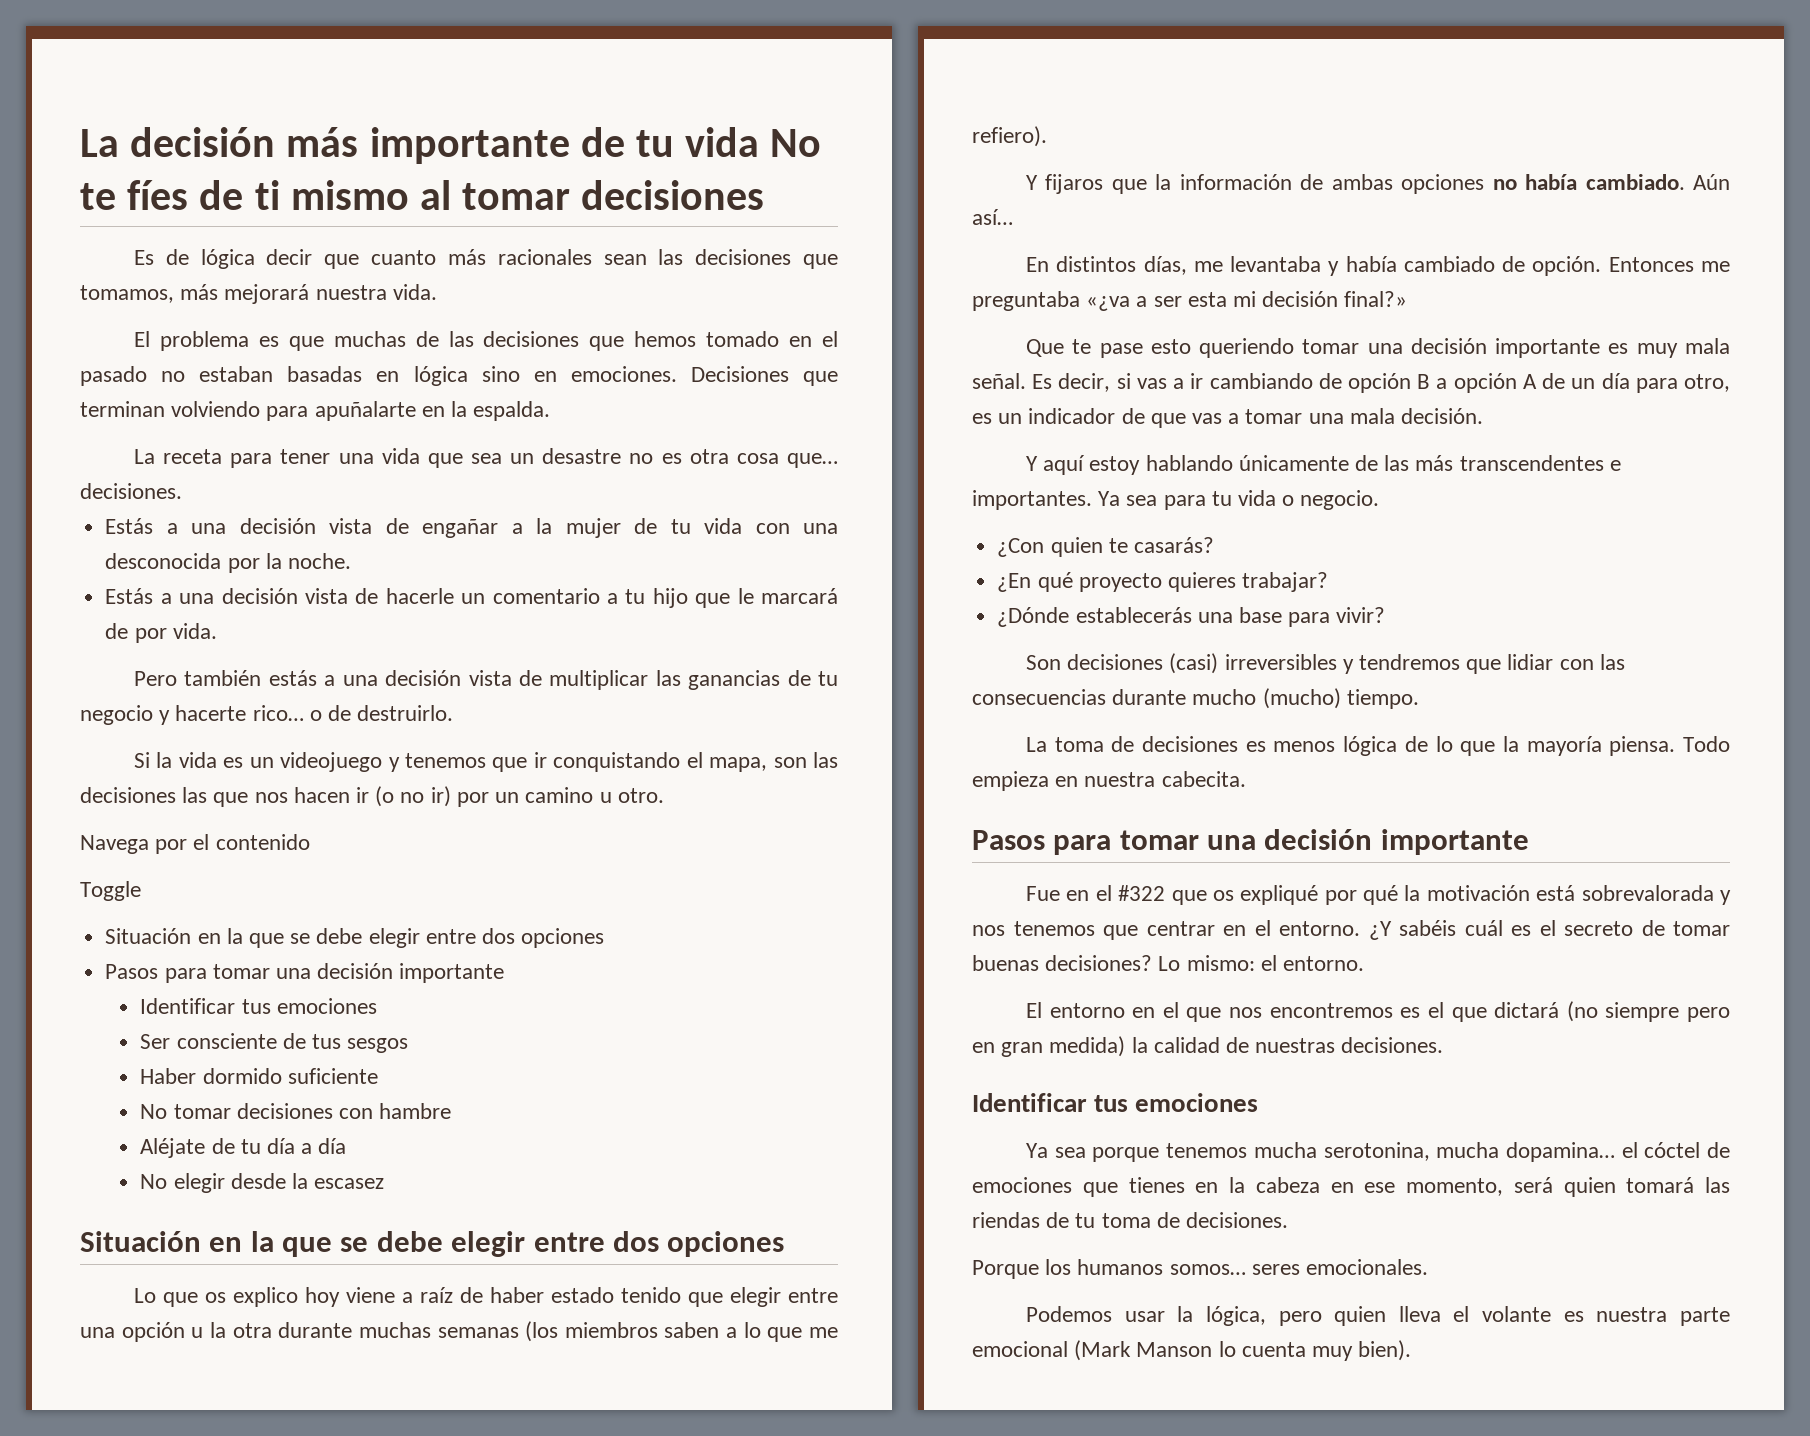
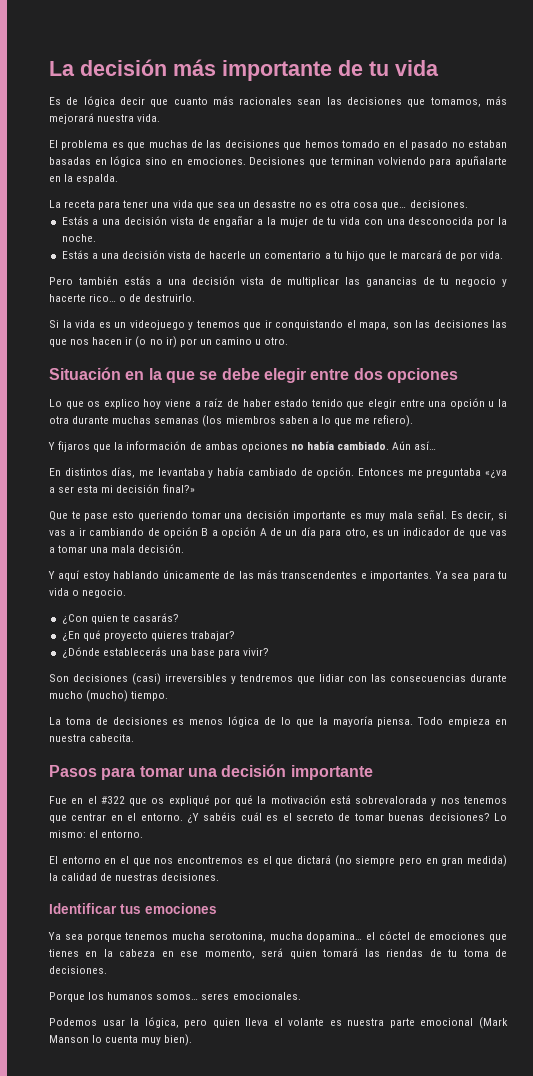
- La decisión más importante de tu vida No te fíes de ti mismo al tomar decisiones
+ La decisión más importante de tu vida
- Navega por el contenido
- Toggle
- Situación en la que se debe elegir entre dos opciones
- Pasos para tomar una decisión importante
- Identificar tus emociones
- Ser consciente de tus sesgos
- Haber dormido suficiente
- No tomar decisiones con hambre
- Aléjate de tu día a día
- No elegir desde la escasez

